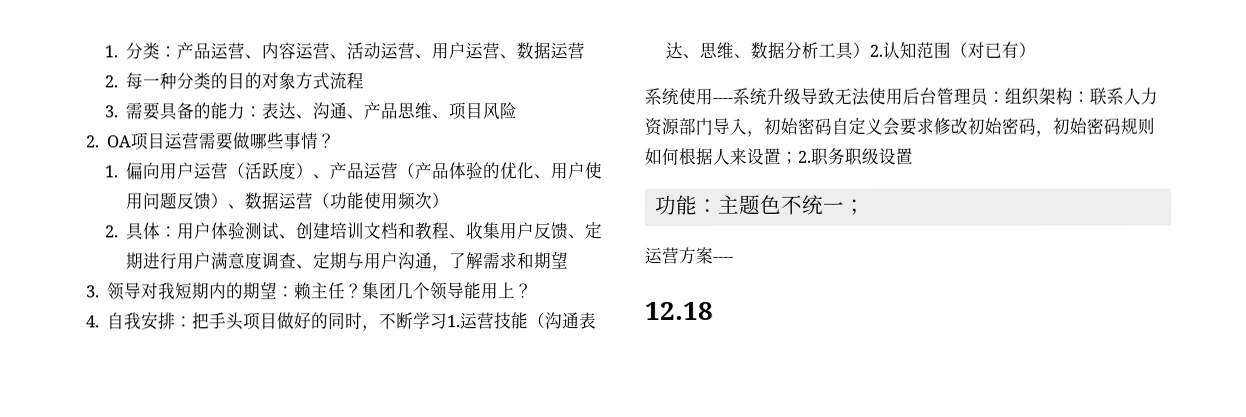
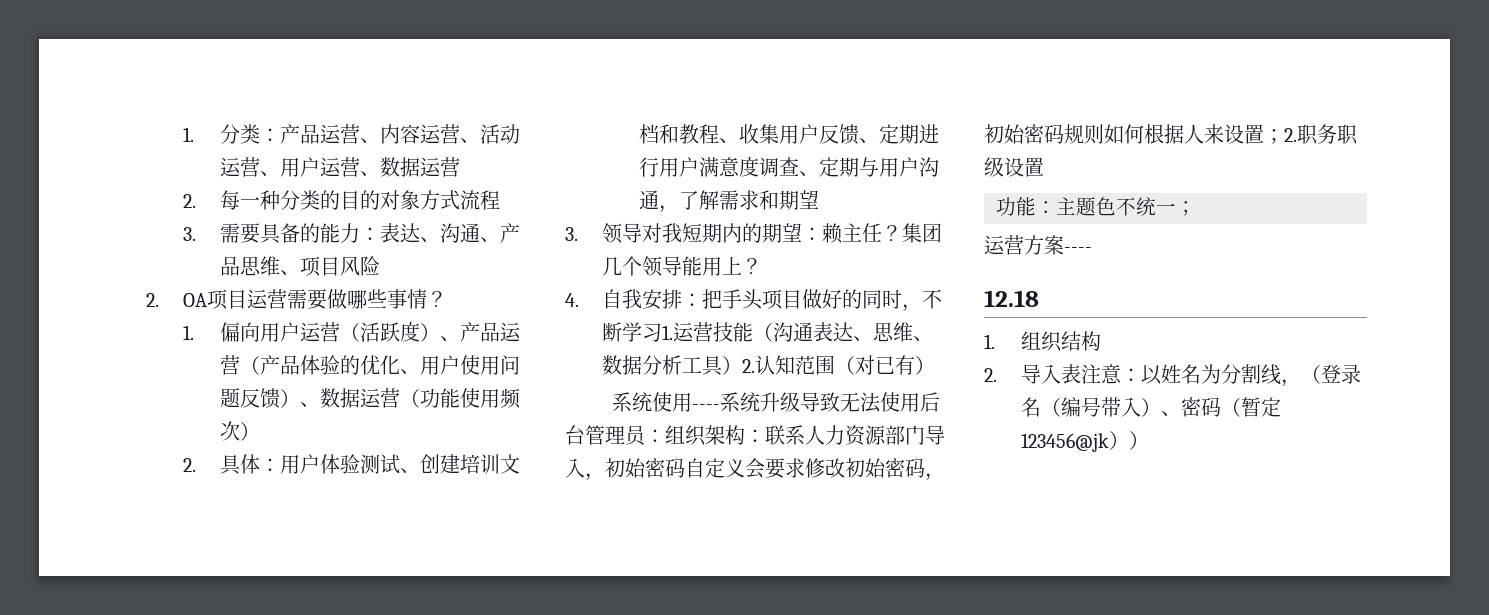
+ 1.组织结构
+ 2.导入表注意：以姓名为分割线，（登录名（编号带入）、密码（暂定123456@jk））

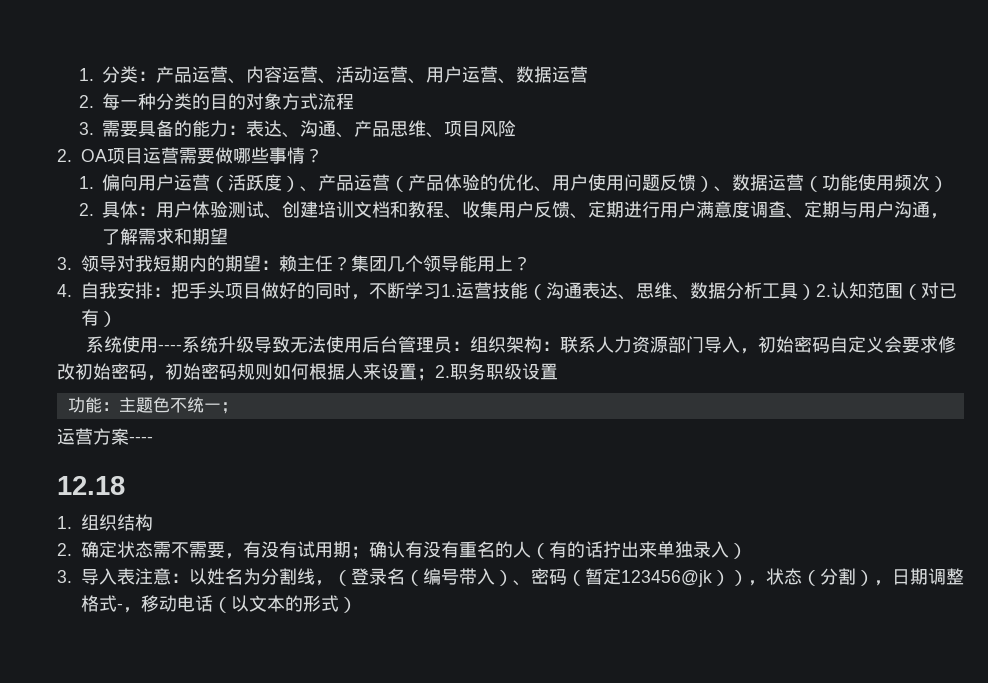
- 2.导入表注意：以姓名为分割线，（登录名（编号带入）、密码（暂定123456@jk））
+ 2.确定状态需不需要，有没有试用期；确认有没有重名的人（有的话拧出来单独录入）
+ 3.导入表注意：以姓名为分割线，（登录名（编号带入）、密码（暂定123456@jk）），状态（分割），日期调整格式-，移动电话（以文本的形式）

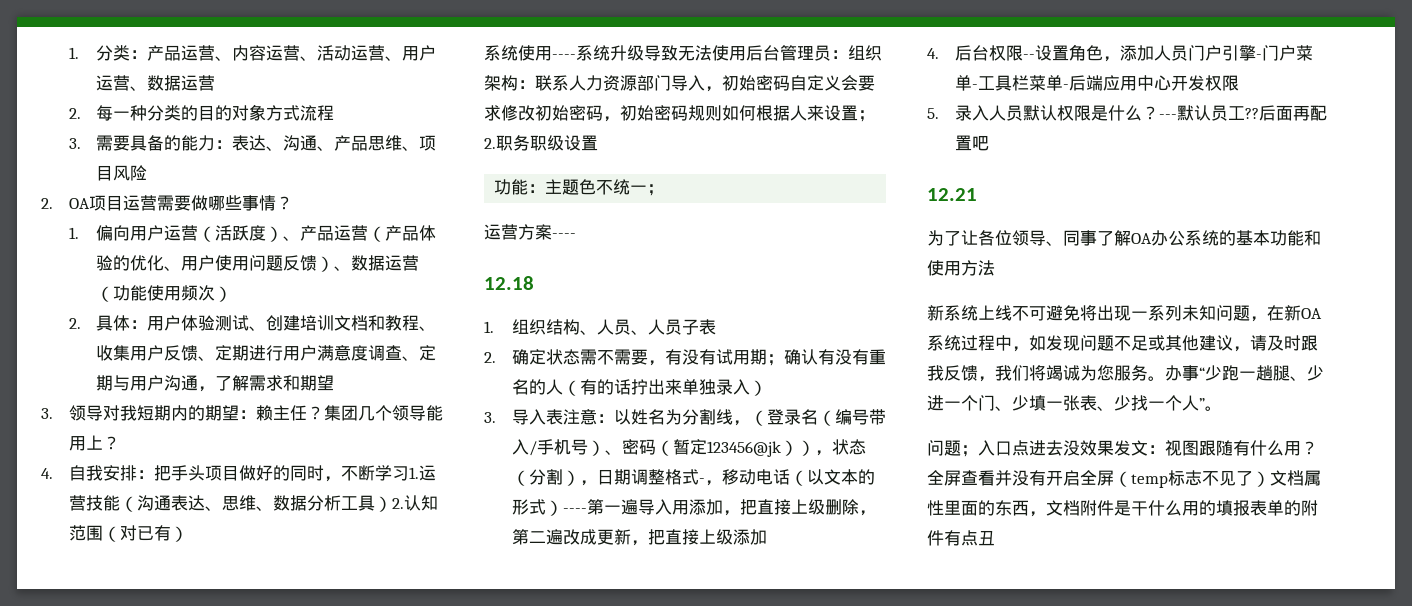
- 1.组织结构
+ 1.组织结构、人员、人员子表
- 3.导入表注意：以姓名为分割线，（登录名（编号带入）、密码（暂定123456@jk）），状态（分割），日期调整格式-，移动电话（以文本的形式）
+ 3.导入表注意：以姓名为分割线，（登录名（编号带入/手机号）、密码（暂定123456@jk）），状态（分割），日期调整格式-，移动电话（以文本的形式）----第一遍导入用添加，把直接上级删除，第二遍改成更新，把直接上级添加
+ 4.后台权限--设置角色，添加人员门户引擎-门户菜单-工具栏菜单-后端应用中心开发权限
+ 5.录入人员默认权限是什么？---默认员工??后面再配置吧
+ 12.21
+ 为了让各位领导、同事了解OA办公系统的基本功能和使用方法
+ 新系统上线不可避免将出现一系列未知问题，在新OA系统过程中，如发现问题不足或其他建议，请及时跟我反馈，我们将竭诚为您服务。办事“少跑一趟腿、少进一个门、少填一张表、少找一个人”。
+ 问题；入口点进去没效果发文：视图跟随有什么用？全屏查看并没有开启全屏（temp标志不见了）文档属性里面的东西，文档附件是干什么用的填报表单的附件有点丑

